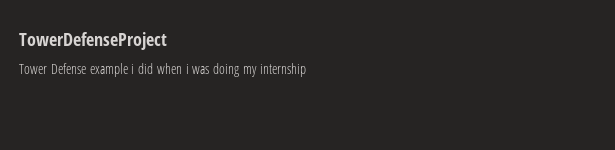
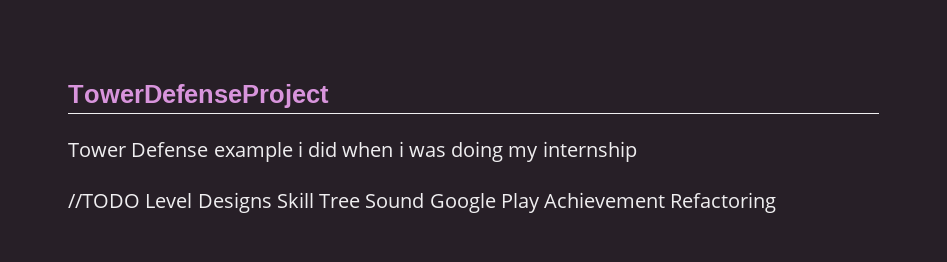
+ //TODO Level Designs Skill Tree Sound Google Play Achievement Refactoring

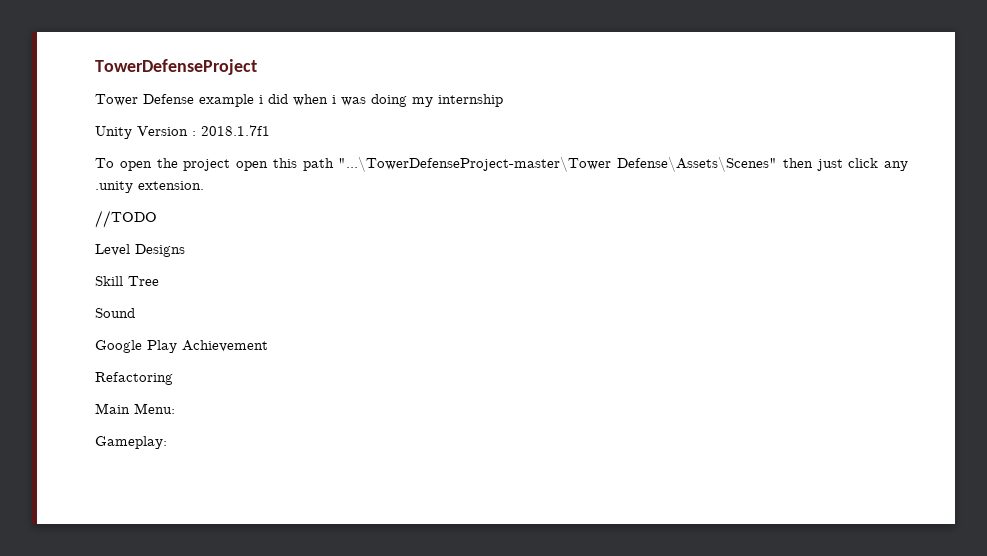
+ Unity Version : 2018.1.7f1
+ To open the project open this path "...\TowerDefenseProject-master\Tower Defense\Assets\Scenes" then just click any .unity extension.
- //TODO Level Designs Skill Tree Sound Google Play Achievement Refactoring
+ //TODO
+ Level Designs
+ Skill Tree
+ Sound
+ Google Play Achievement
+ Refactoring
+ Main Menu:
+ Gameplay:

